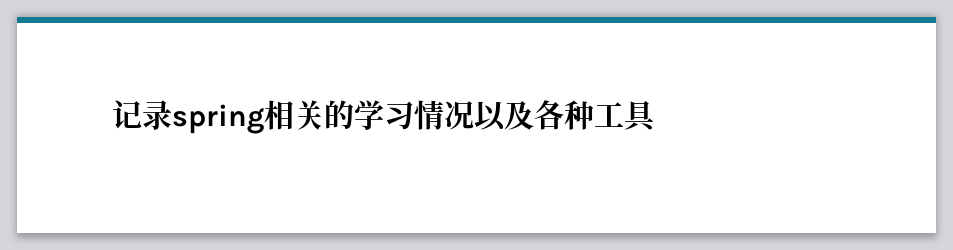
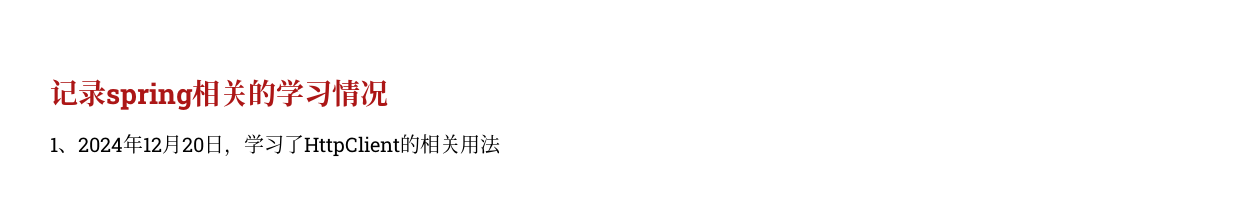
- 记录spring相关的学习情况以及各种工具
+ 记录spring相关的学习情况
+ 1、2024年12月20日，学习了HttpClient的相关用法

